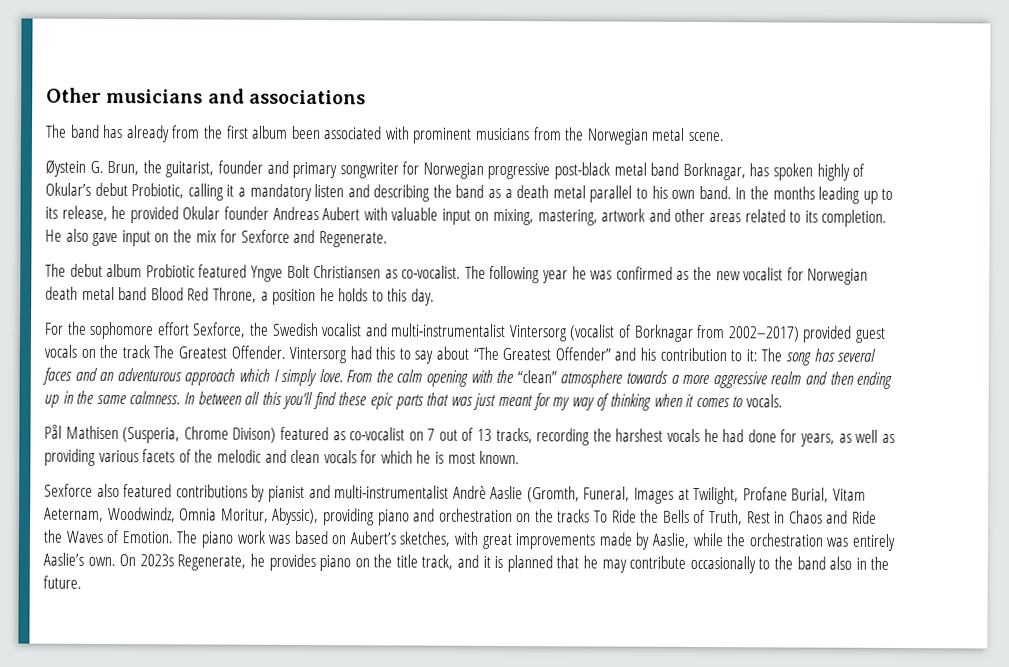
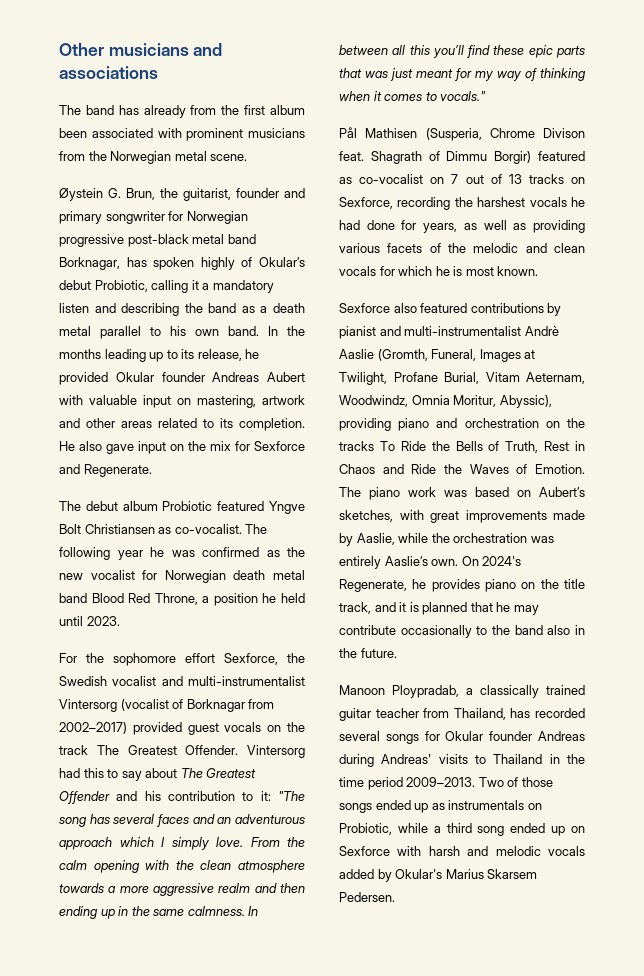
- In the months leading up to its release, he provided Okular founder Andreas Aubert with valuable input on mixing, mastering, artwork and other areas related to its completion.
+ In the months leading up to its release, he provided Okular founder Andreas Aubert with valuable input on mastering, artwork and other areas related to its completion.
- The following year he was confirmed as the new vocalist for Norwegian death metal band Blood Red Throne, a position he holds to this day.
+ The following year he was confirmed as the new vocalist for Norwegian death metal band Blood Red Throne, a position he held until 2023.
- Vintersorg had this to say about “The Greatest Offender” and his contribution to it: The song has several faces and an adventurous approach which I simply love.
+ Vintersorg had this to say about The Greatest Offender and his contribution to it: "The song has several faces and an adventurous approach which I simply love.
- From the calm opening with the “clean” atmosphere towards a more aggressive realm and then ending up in the same calmness.
+ From the calm opening with the clean atmosphere towards a more aggressive realm and then ending up in the same calmness.
- In between all this you’ll find these epic parts that was just meant for my way of thinking when it comes to vocals.
+ In between all this you’ll find these epic parts that was just meant for my way of thinking when it comes to vocals."
- Pål Mathisen (Susperia, Chrome Divison) featured as co-vocalist on 7 out of 13 tracks, recording the harshest vocals he had done for years, as well as providing various facets of the melodic and clean vocals for which he is most known.
+ Pål Mathisen (Susperia, Chrome Divison feat. Shagrath of Dimmu Borgir) featured as co-vocalist on 7 out of 13 tracks on Sexforce, recording the harshest vocals he had done for years, as well as providing various facets of the melodic and clean vocals for which he is most known.
- On 2023s Regenerate, he provides piano on the title track, and it is planned that he may contribute occasionally to the band also in the future.
+ On 2024's Regenerate, he provides piano on the title track, and it is planned that he may contribute occasionally to the band also in the future.
+ Manoon Ploypradab, a classically trained guitar teacher from Thailand, has recorded several songs for Okular founder Andreas during Andreas' visits to Thailand in the time period 2009–2013. Two of those songs ended up as instrumentals on Probiotic, while a third song ended up on Sexforce with harsh and melodic vocals added by Okular's Marius Skarsem Pedersen.

